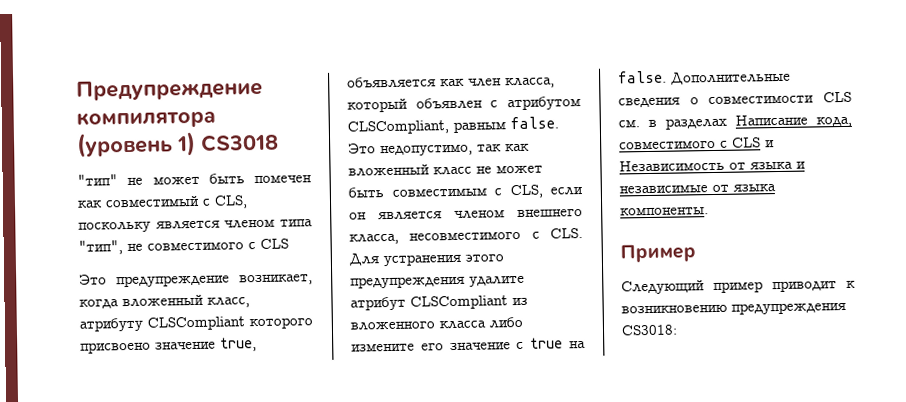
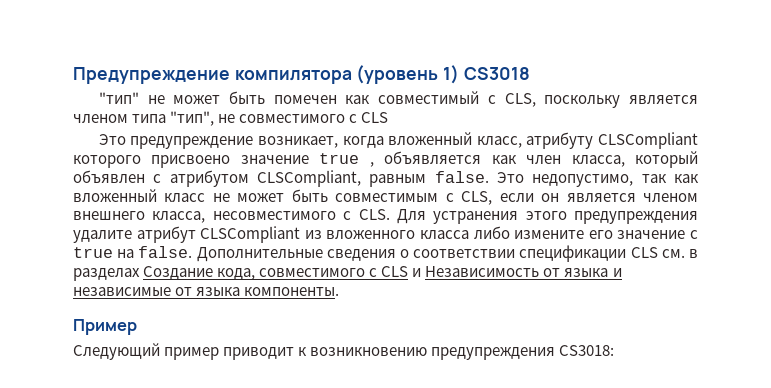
- Это предупреждение возникает, когда вложенный класс, атрибуту CLSCompliant которого присвоено значение true, объявляется как член класса, который объявлен с атрибутом CLSCompliant, равным false.
+ Это предупреждение возникает, когда вложенный класс, атрибуту CLSCompliant которого присвоено значение true , объявляется как член класса, который объявлен с атрибутом CLSCompliant, равным false.
- Дополнительные сведения о совместимости CLS см. в разделах Написание кода, совместимого с CLS и Независимость от языка и независимые от языка компоненты.
+ Дополнительные сведения о соответствии спецификации CLS см. в разделах Создание кода, совместимого с CLS и Независимость от языка и независимые от языка компоненты.

